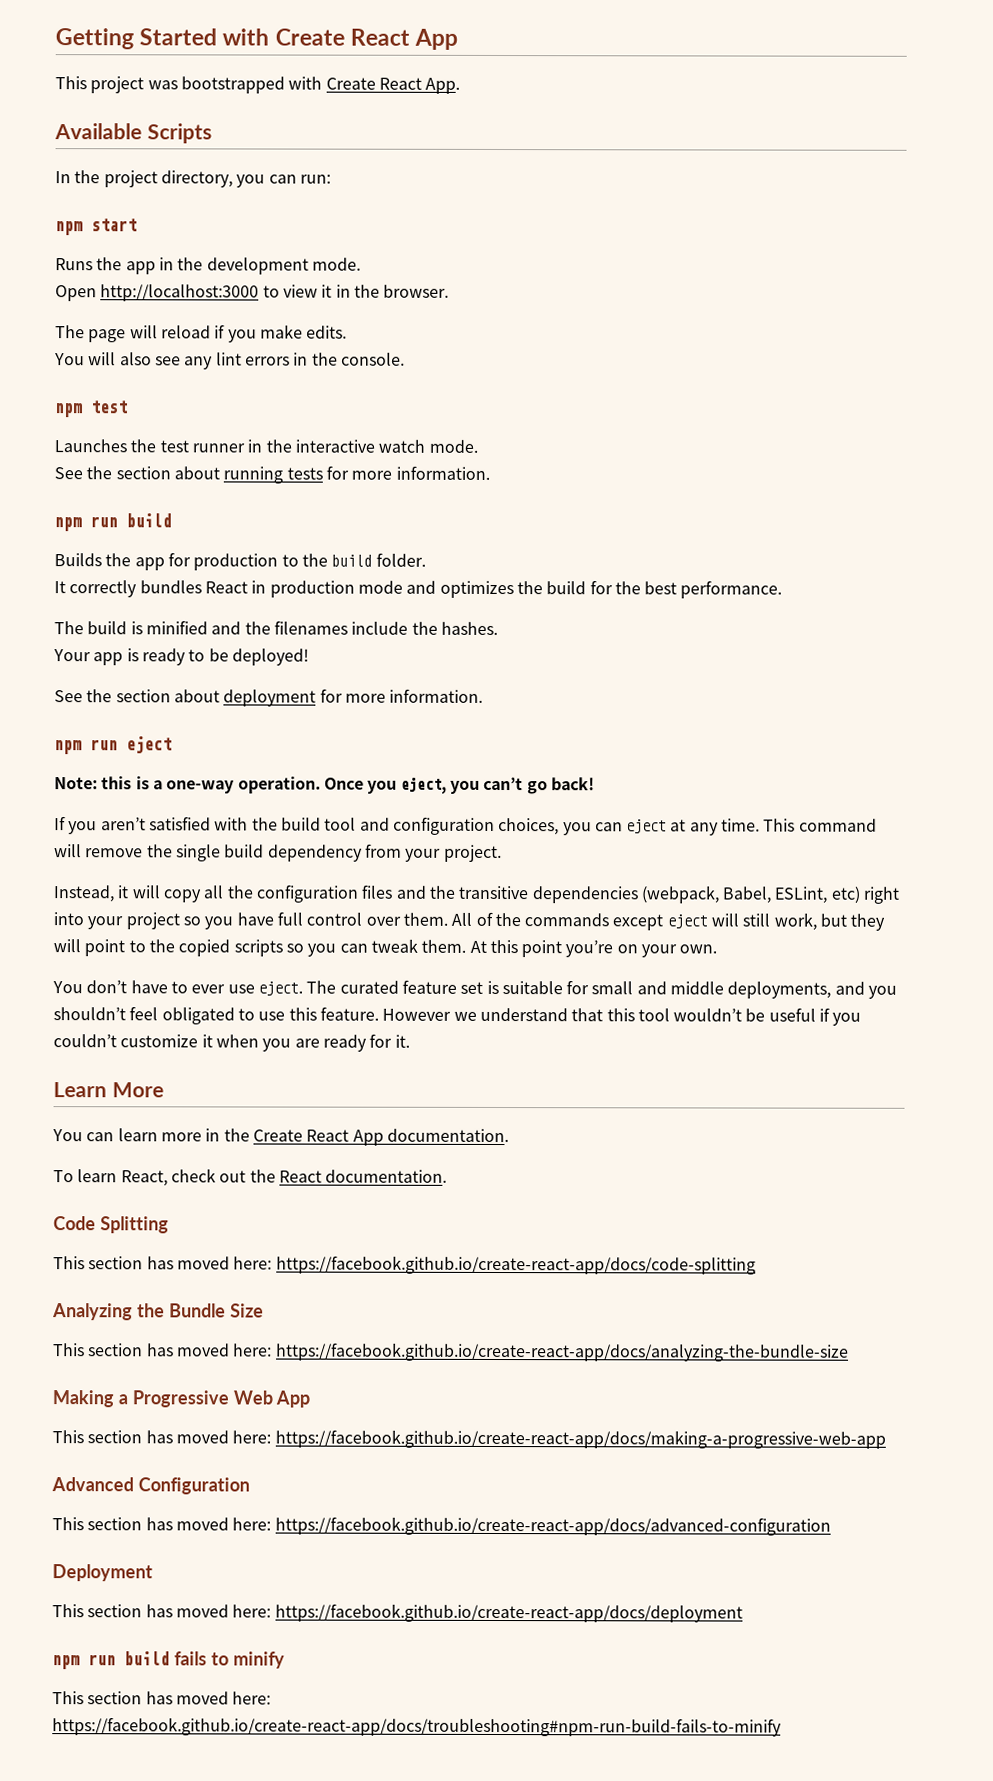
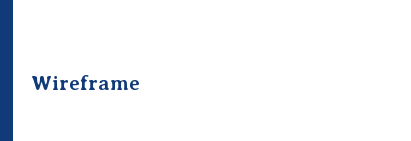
- Getting Started with Create React App
- This project was bootstrapped with Create React App.
- Available Scripts
- In the project directory, you can run:
- npm start
- Runs the app in the development mode.
- Open http://localhost:3000 to view it in the browser.
- The page will reload if you make edits.
- You will also see any lint errors in the console.
- npm test
- Launches the test runner in the interactive watch mode.
- See the section about running tests for more information.
- npm run build
- Builds the app for production to the build folder.
- It correctly bundles React in production mode and optimizes the build for the best performance.
- The build is minified and the filenames include the hashes.
- Your app is ready to be deployed!
- See the section about deployment for more information.
- npm run eject
- Note: this is a one-way operation. Once you eject, you can’t go back!
- If you aren’t satisfied with the build tool and configuration choices, you can eject at any time. This command will remove the single build dependency from your project.
- Instead, it will copy all the configuration files and the transitive dependencies (webpack, Babel, ESLint, etc) right into your project so you have full control over them. All of the commands except eject will still work, but they will point to the copied scripts so you can tweak them. At this point you’re on your own.
- You don’t have to ever use eject. The curated feature set is suitable for small and middle deployments, and you shouldn’t feel obligated to use this feature. However we understand that this tool wouldn’t be useful if you couldn’t customize it when you are ready for it.
- Learn More
- You can learn more in the Create React App documentation.
- To learn React, check out the React documentation.
- Code Splitting
- This section has moved here: https://facebook.github.io/create-react-app/docs/code-splitting
- Analyzing the Bundle Size
- This section has moved here: https://facebook.github.io/create-react-app/docs/analyzing-the-bundle-size
- Making a Progressive Web App
- This section has moved here: https://facebook.github.io/create-react-app/docs/making-a-progressive-web-app
- Advanced Configuration
- This section has moved here: https://facebook.github.io/create-react-app/docs/advanced-configuration
- Deployment
- This section has moved here: https://facebook.github.io/create-react-app/docs/deployment
- npm run build fails to minify
- This section has moved here: https://facebook.github.io/create-react-app/docs/troubleshooting#npm-run-build-fails-to-minify
+ Wireframe

